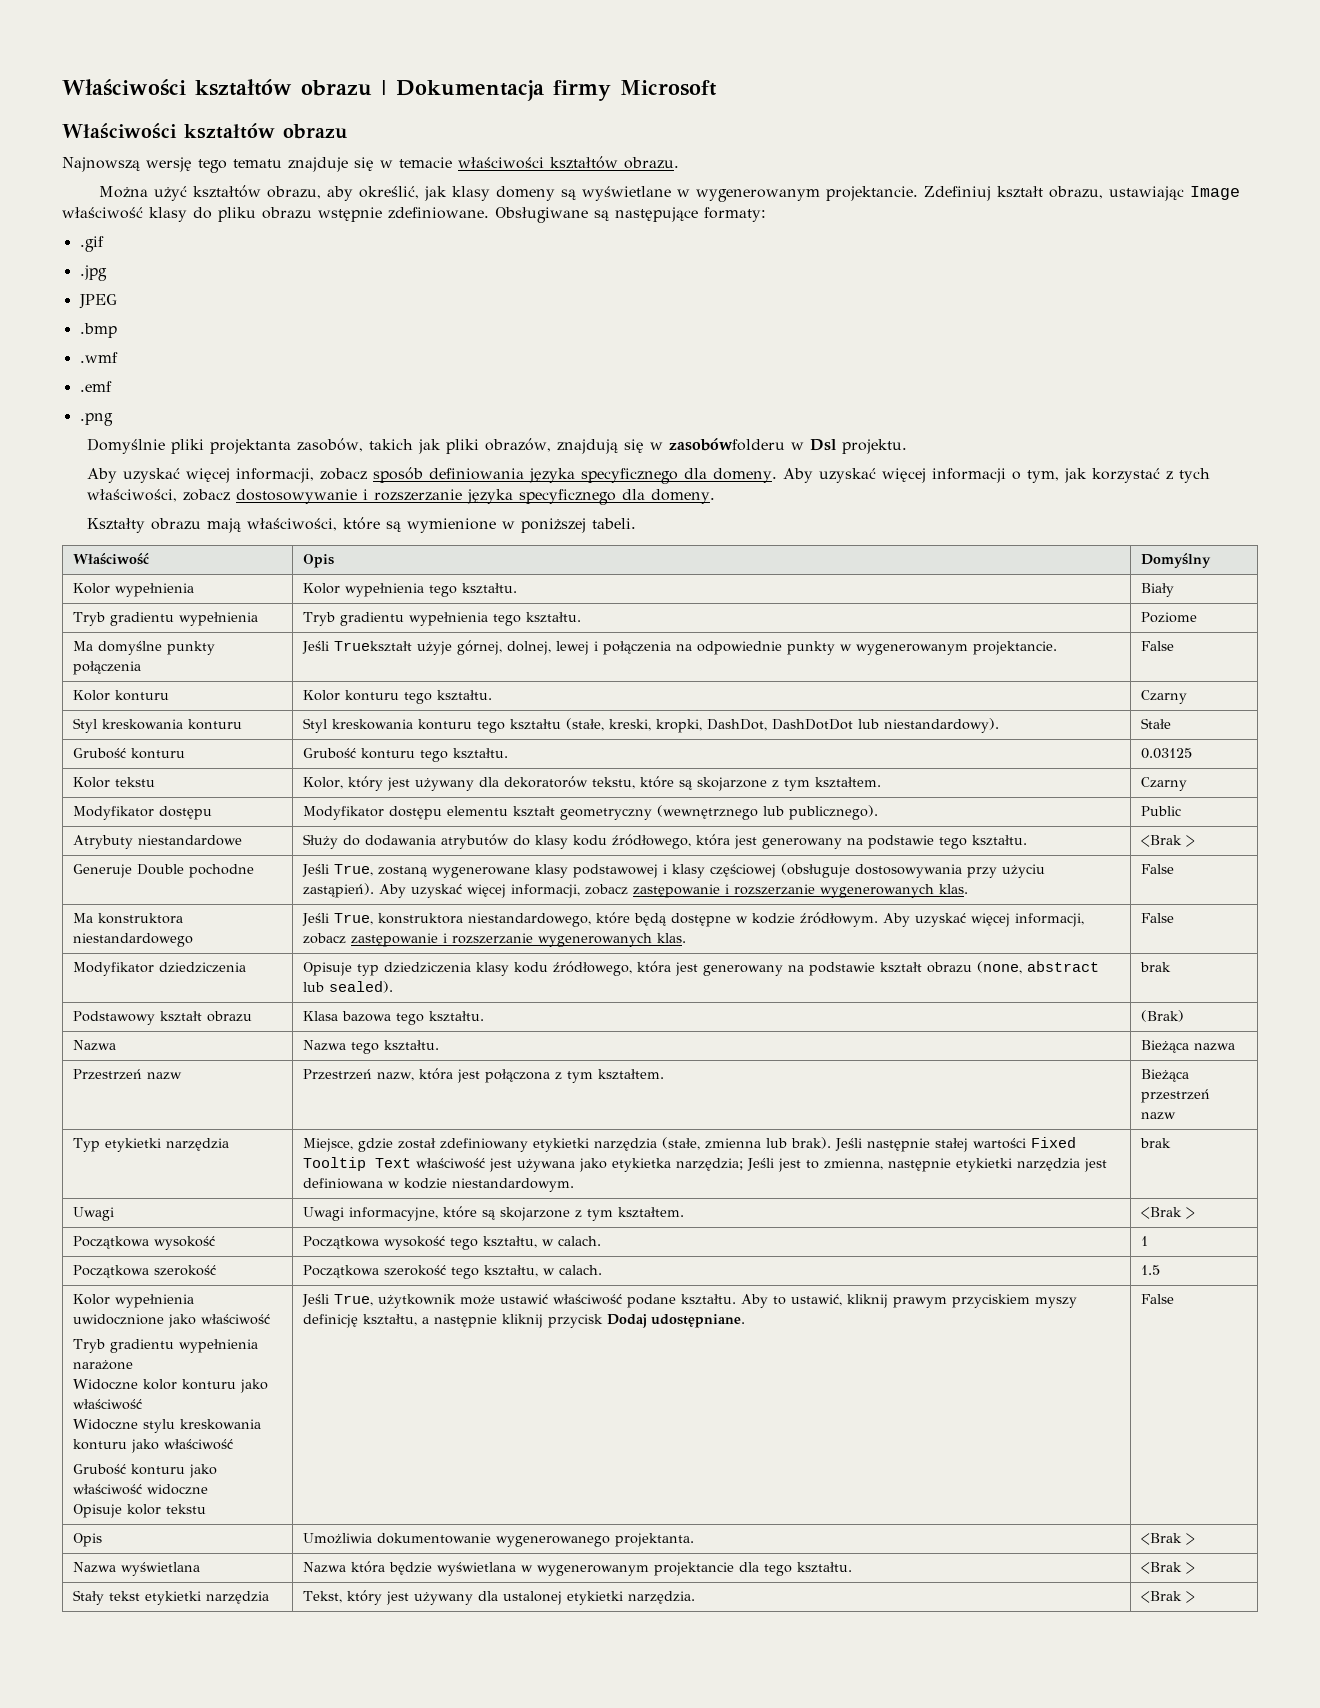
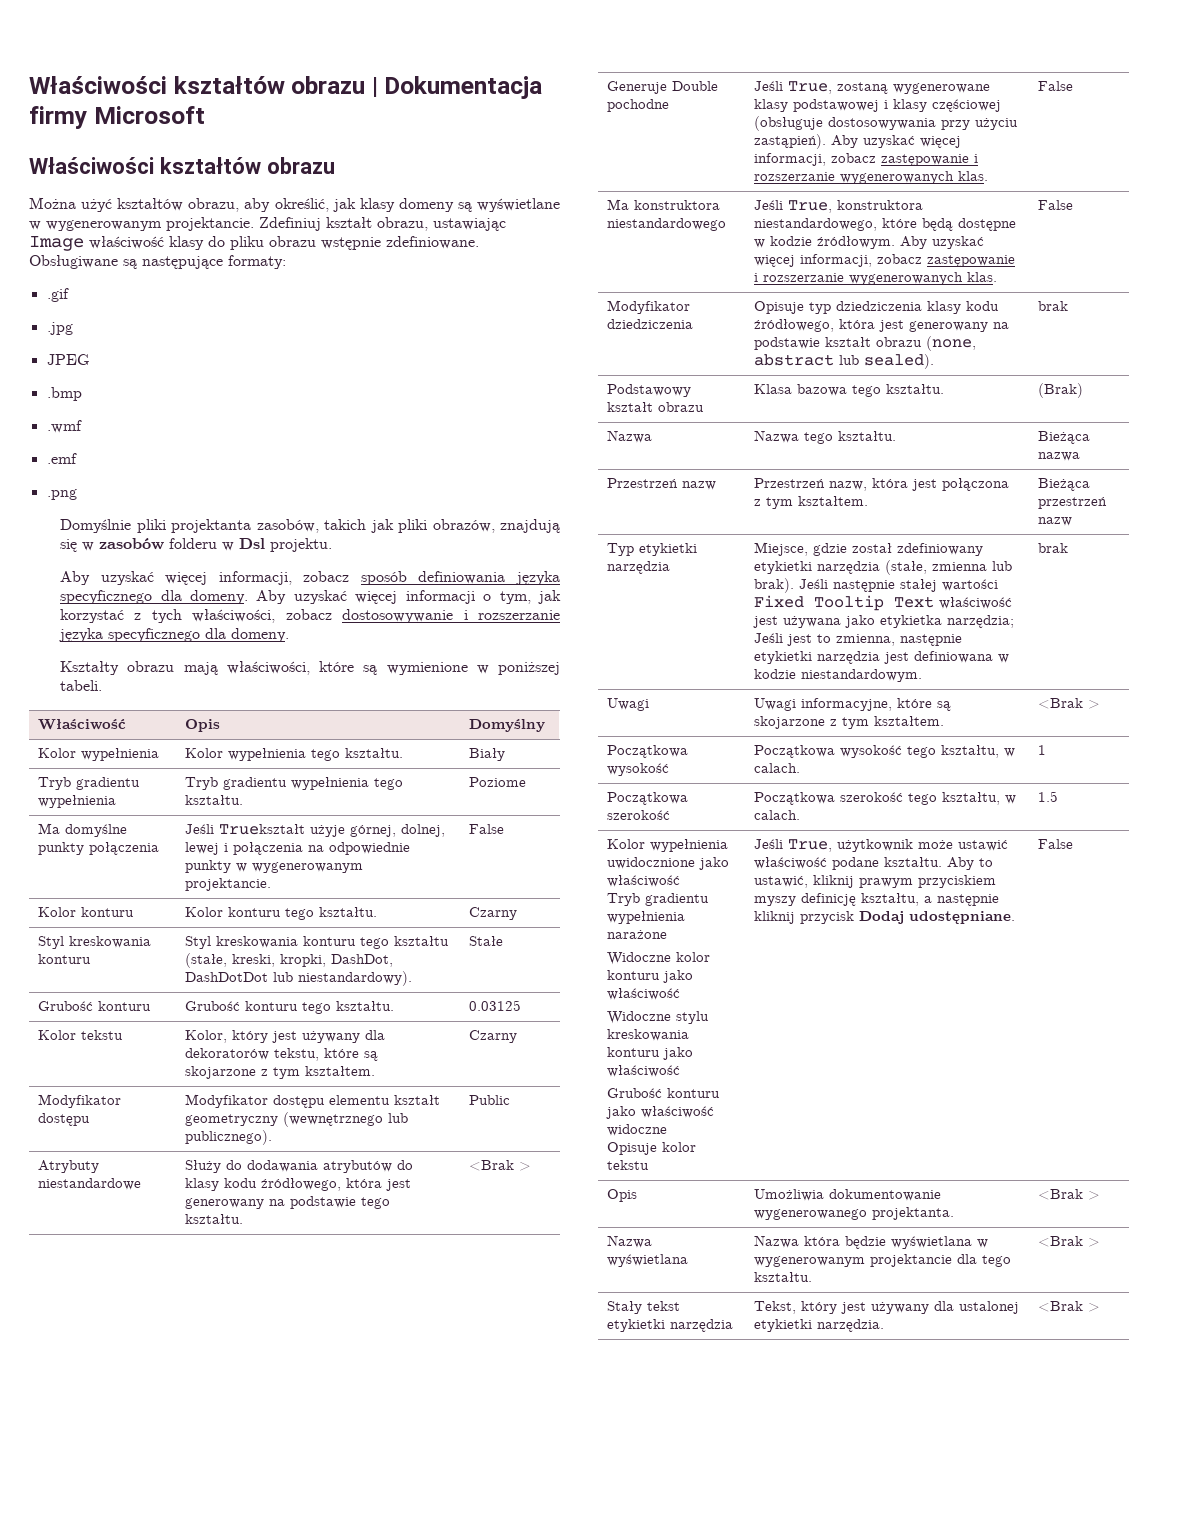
- Najnowszą wersję tego tematu znajduje się w temacie właściwości kształtów obrazu.
- Domyślnie pliki projektanta zasobów, takich jak pliki obrazów, znajdują się w zasobówfolderu w Dsl projektu.
+ Domyślnie pliki projektanta zasobów, takich jak pliki obrazów, znajdują się w zasobów folderu w Dsl projektu.

